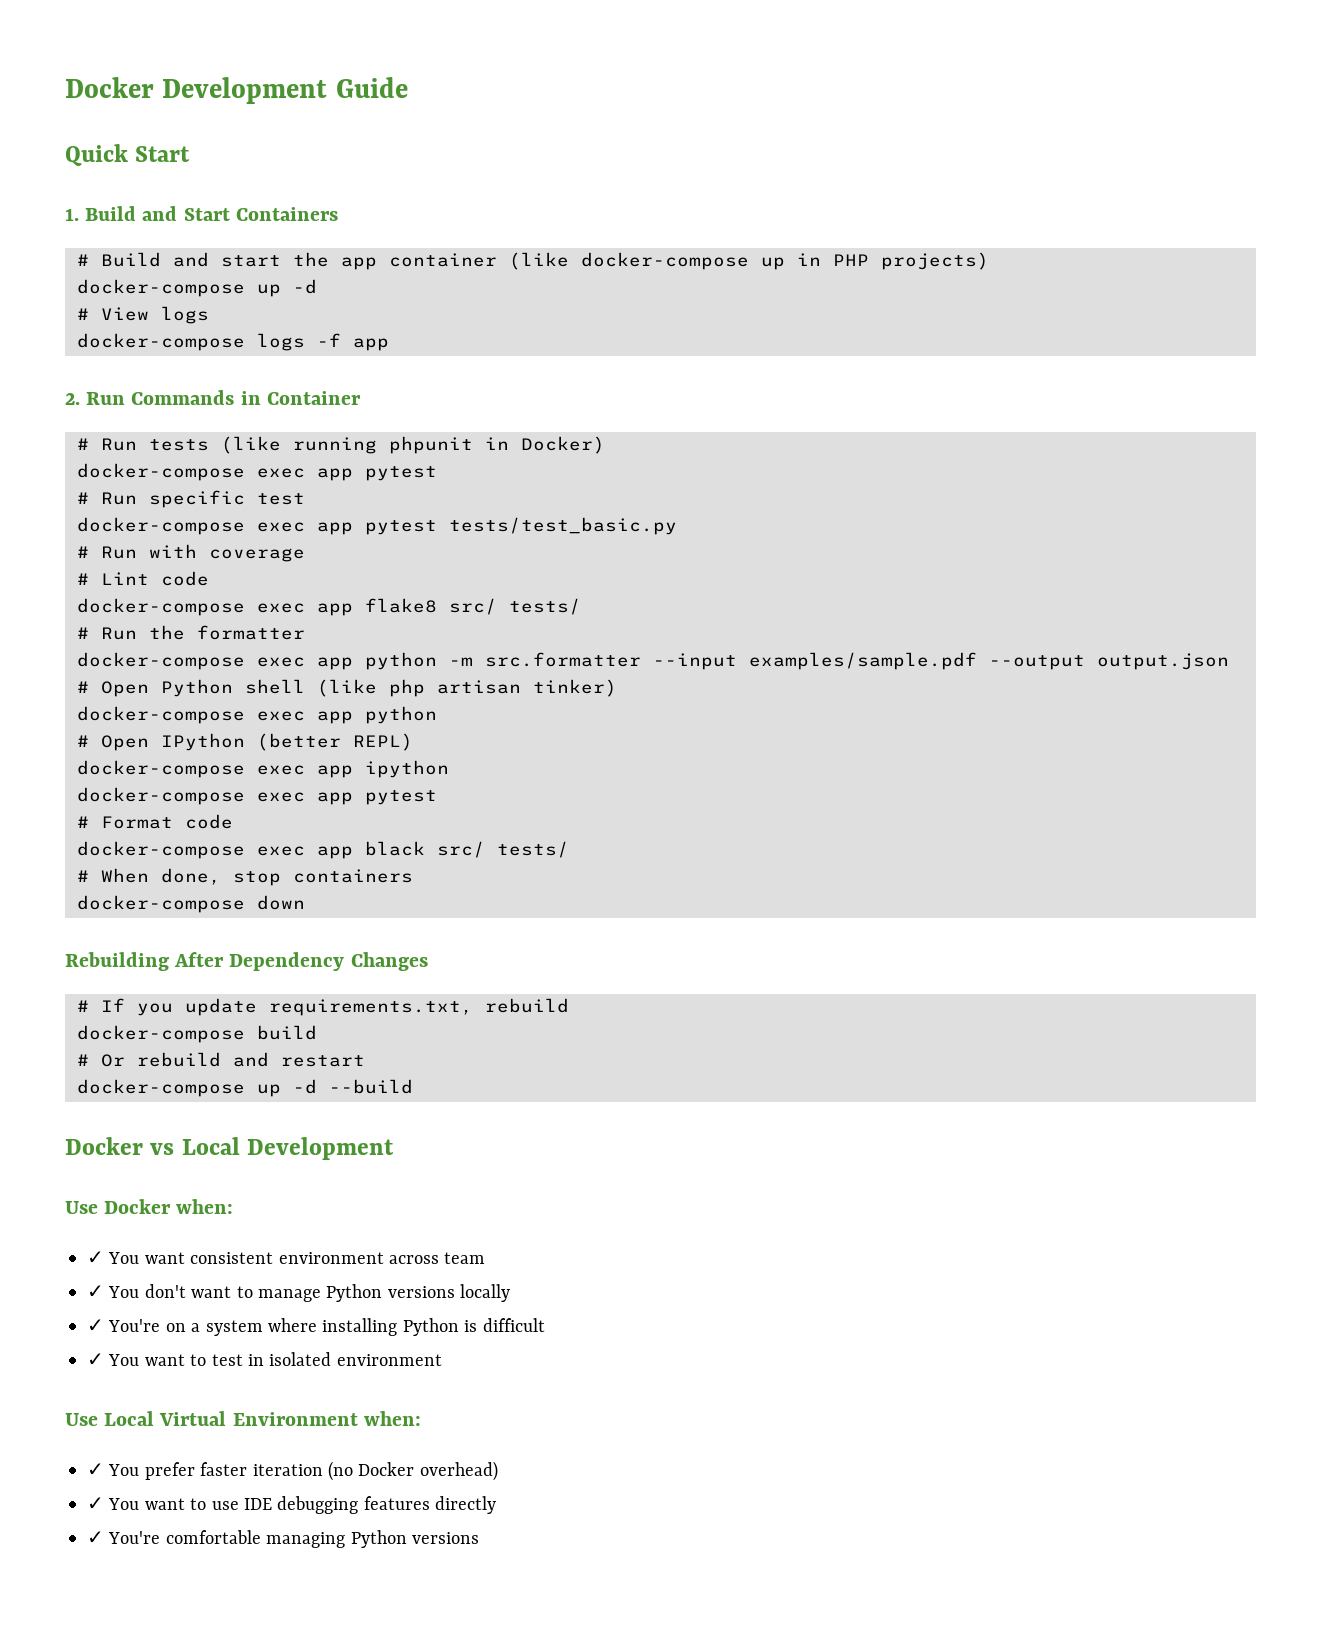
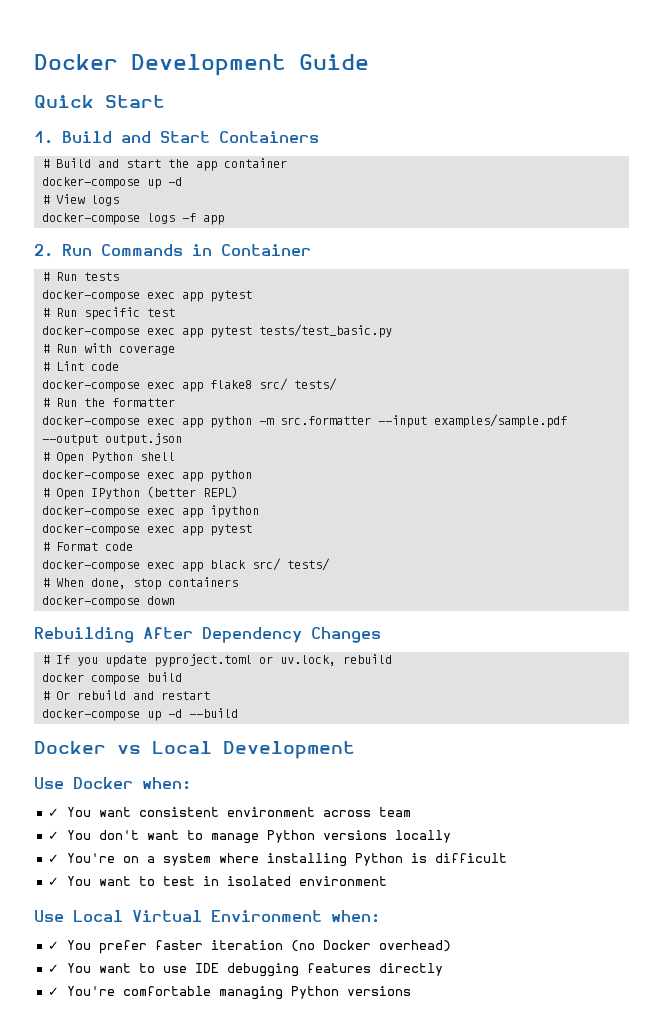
- # Build and start the app container (like docker-compose up in PHP projects)
+ # Build and start the app container
- # Run tests (like running phpunit in Docker)
+ # Run tests
- # Open Python shell (like php artisan tinker)
+ # Open Python shell
- # If you update requirements.txt, rebuild
+ # If you update pyproject.toml or uv.lock, rebuild
- docker-compose build
+ docker compose build

